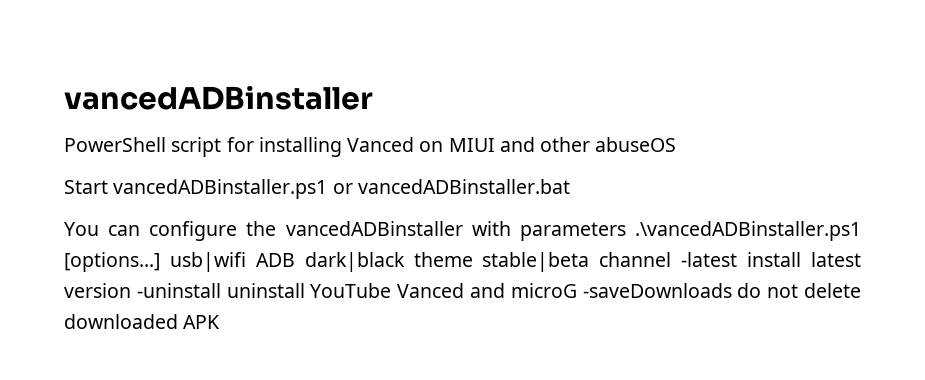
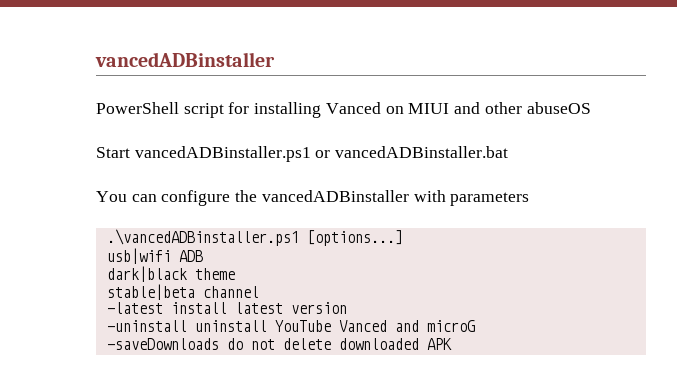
- You can configure the vancedADBinstaller with parameters .\vancedADBinstaller.ps1 [options...] usb|wifi ADB dark|black theme stable|beta channel -latest install latest version -uninstall uninstall YouTube Vanced and microG -saveDownloads do not delete downloaded APK
+ You can configure the vancedADBinstaller with parameters
+ .\vancedADBinstaller.ps1 [options...]
+ usb|wifi ADB
+ dark|black theme
+ stable|beta channel
+ -latest install latest version
+ -uninstall uninstall YouTube Vanced and microG
+ -saveDownloads do not delete downloaded APK

